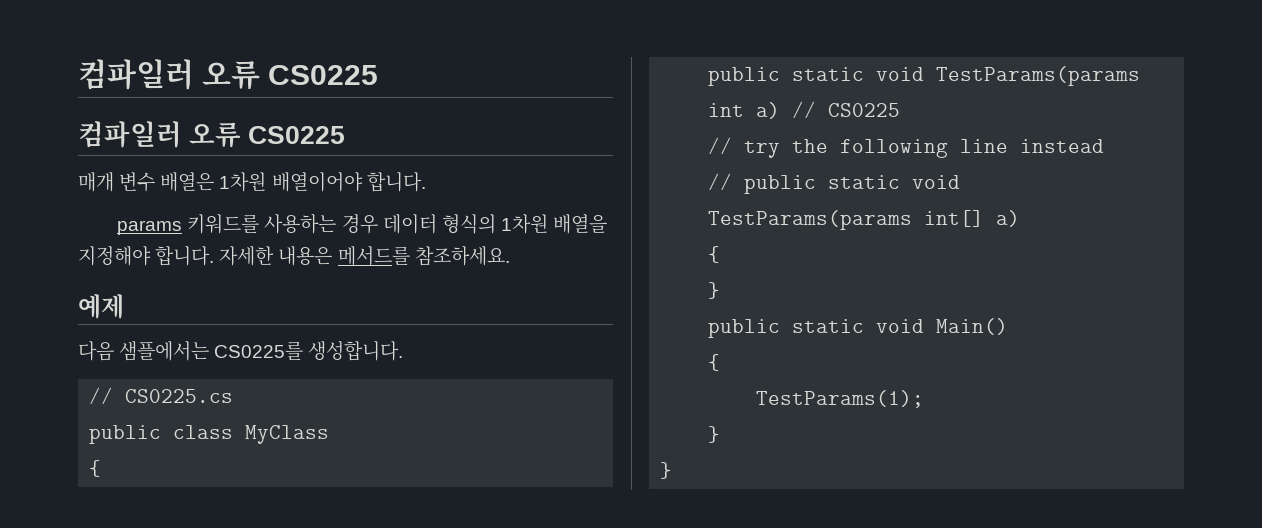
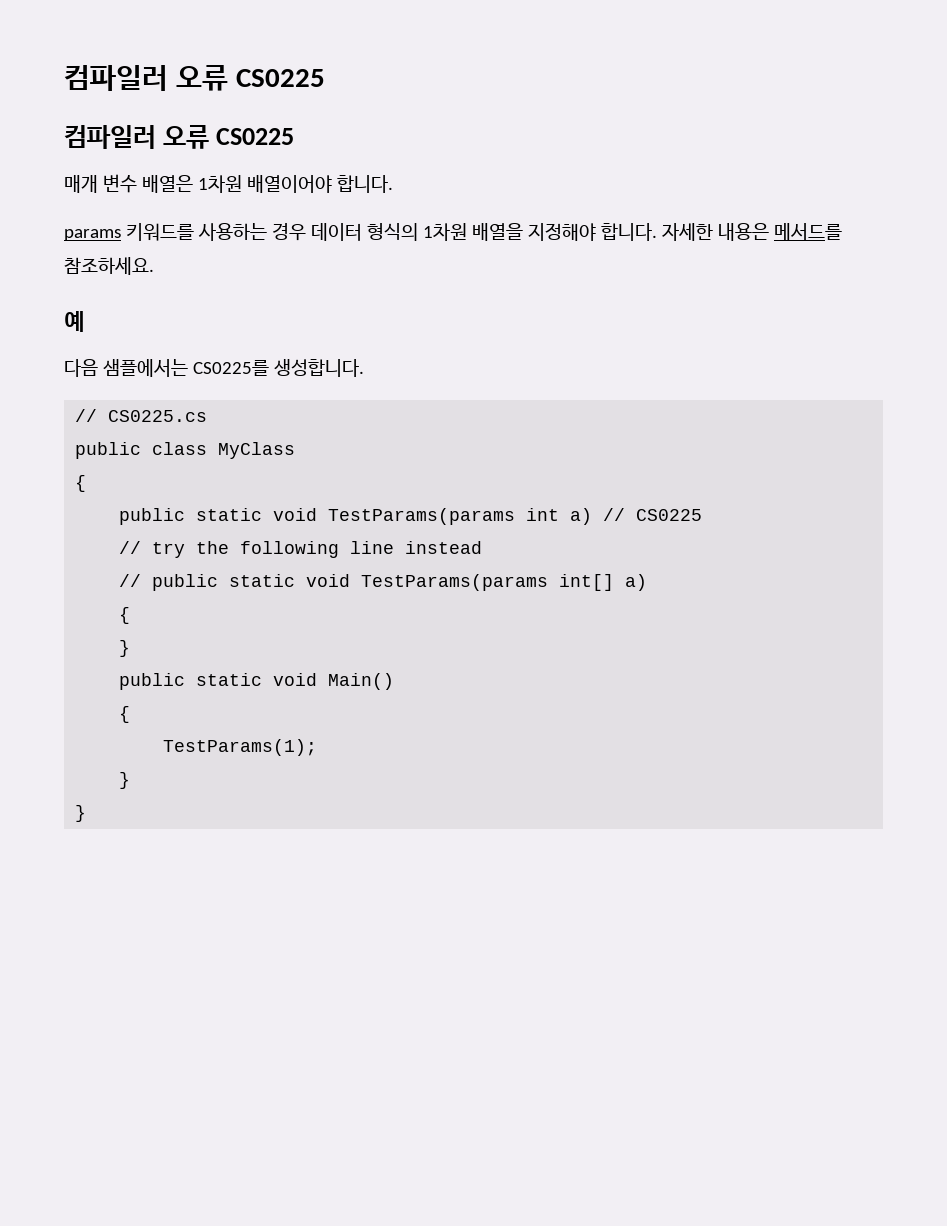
- 예제
+ 예

